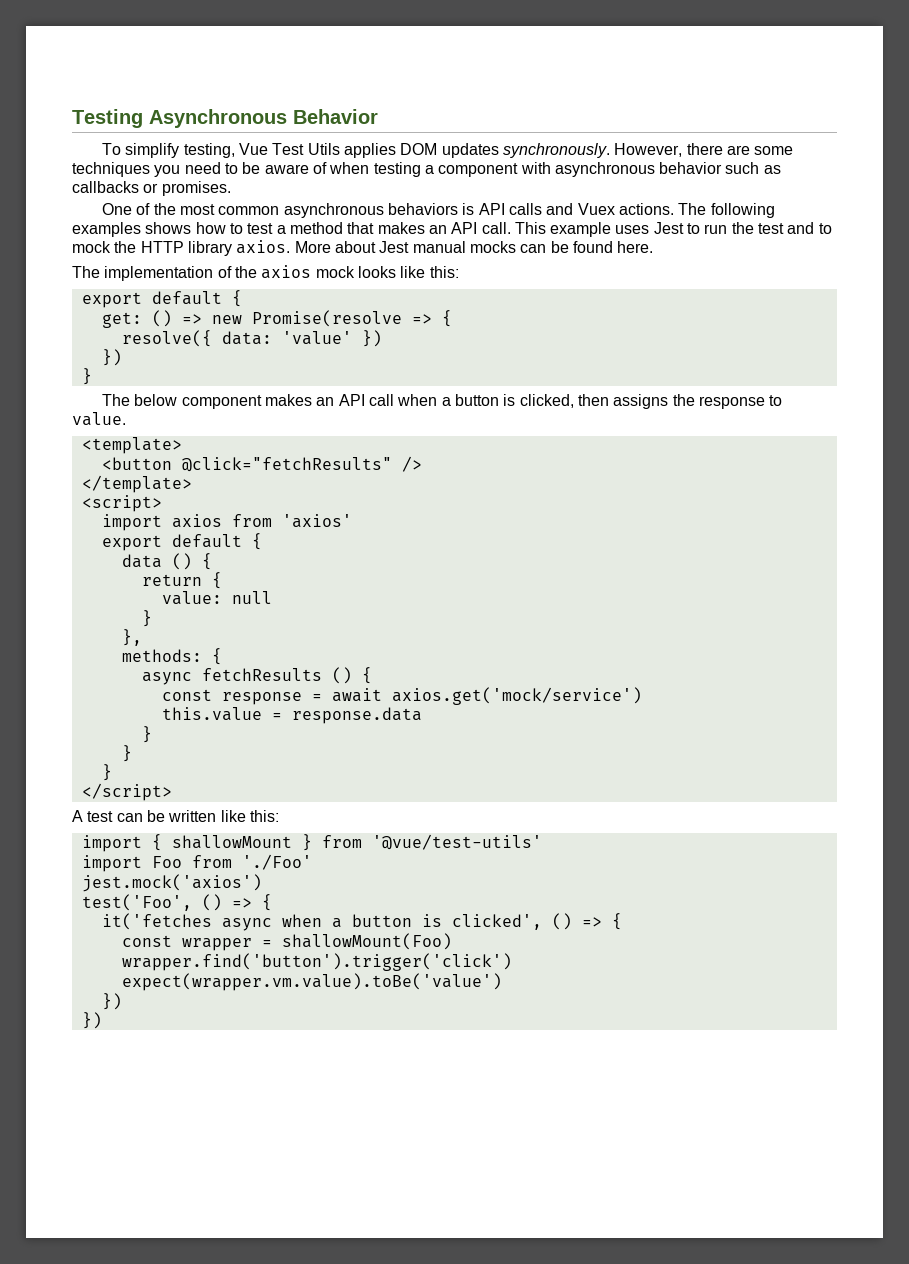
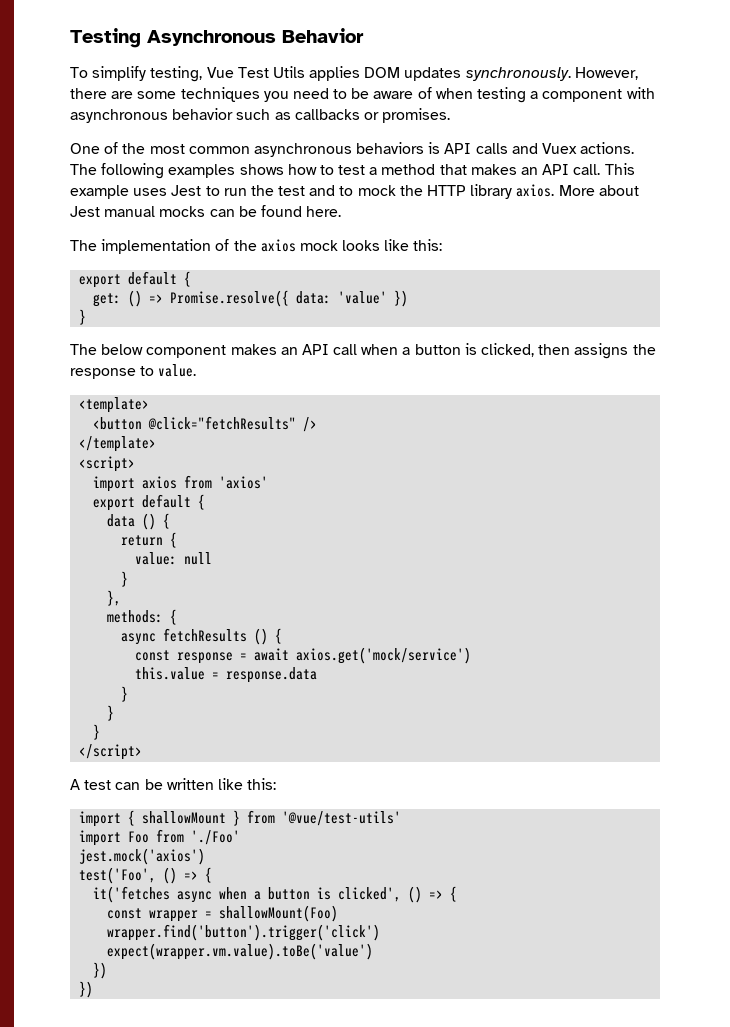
- get: () => new Promise(resolve => {
- resolve({ data: 'value' })
- })
+ get: () => Promise.resolve({ data: 'value' })

